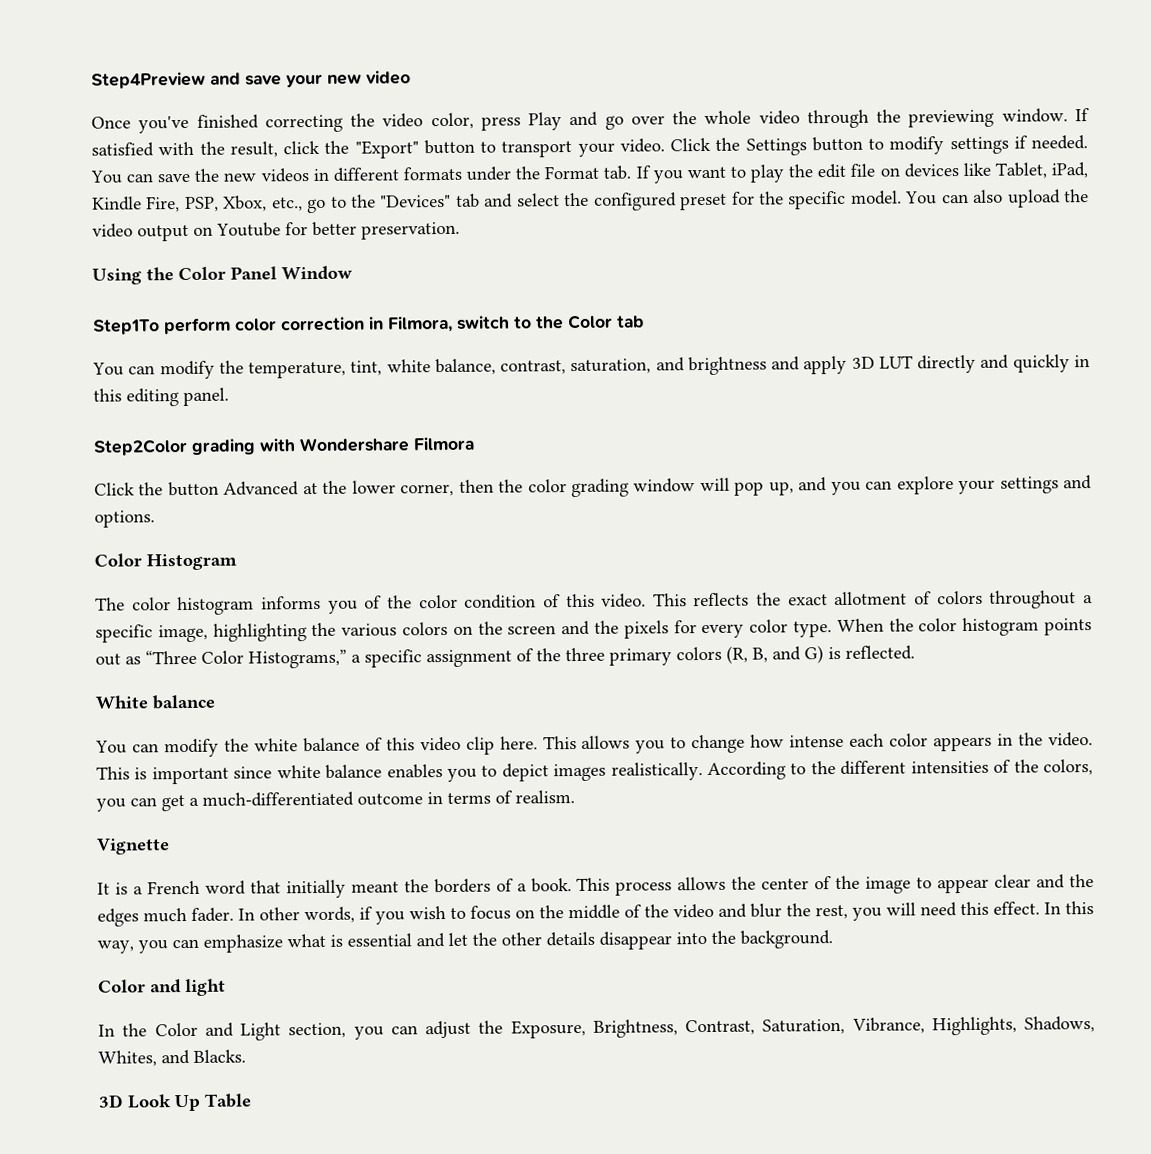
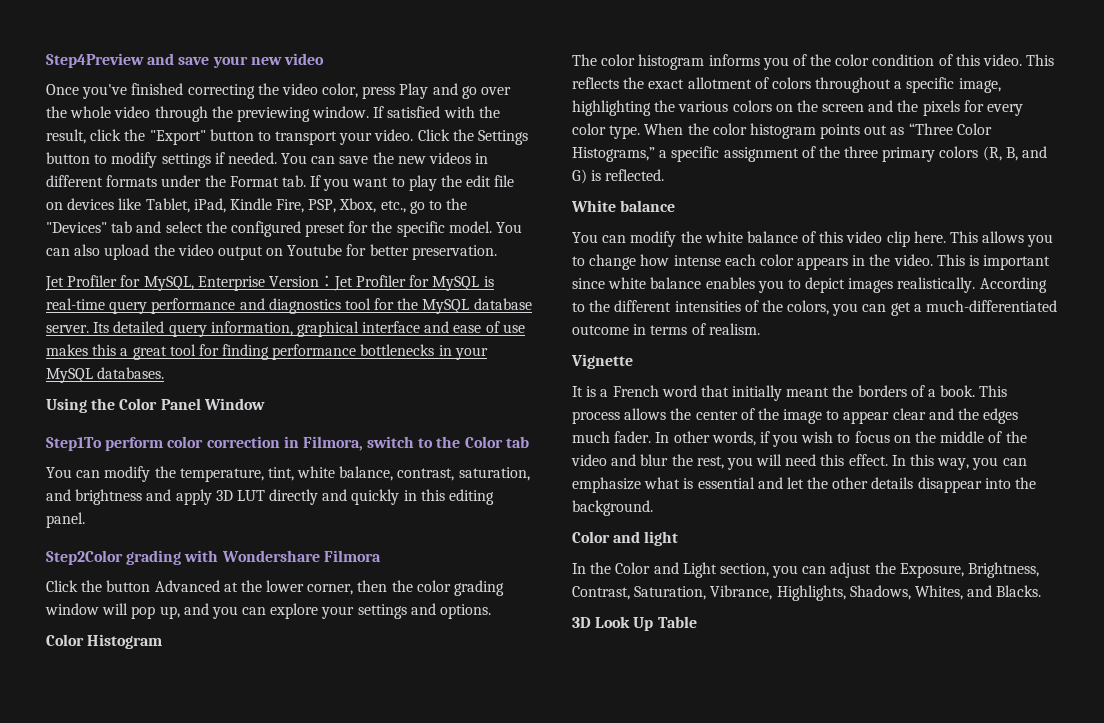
+ Jet Profiler for MySQL, Enterprise Version：Jet Profiler for MySQL is real-time query performance and diagnostics tool for the MySQL database server. Its detailed query information, graphical interface and ease of use makes this a great tool for finding performance bottlenecks in your MySQL databases.

